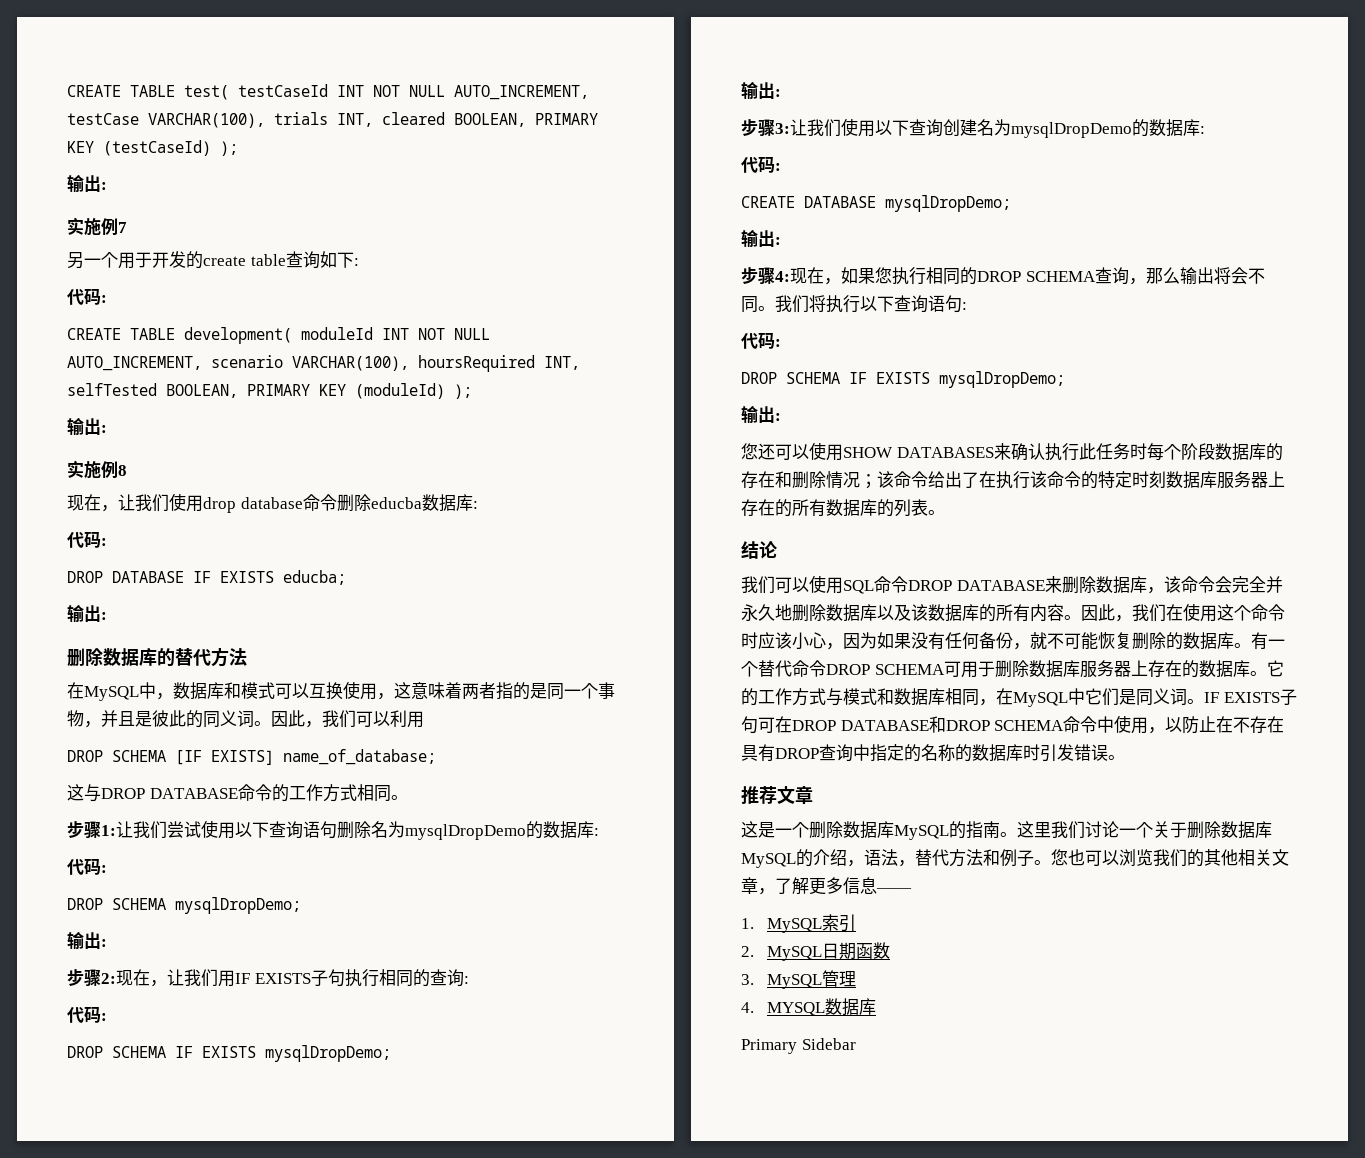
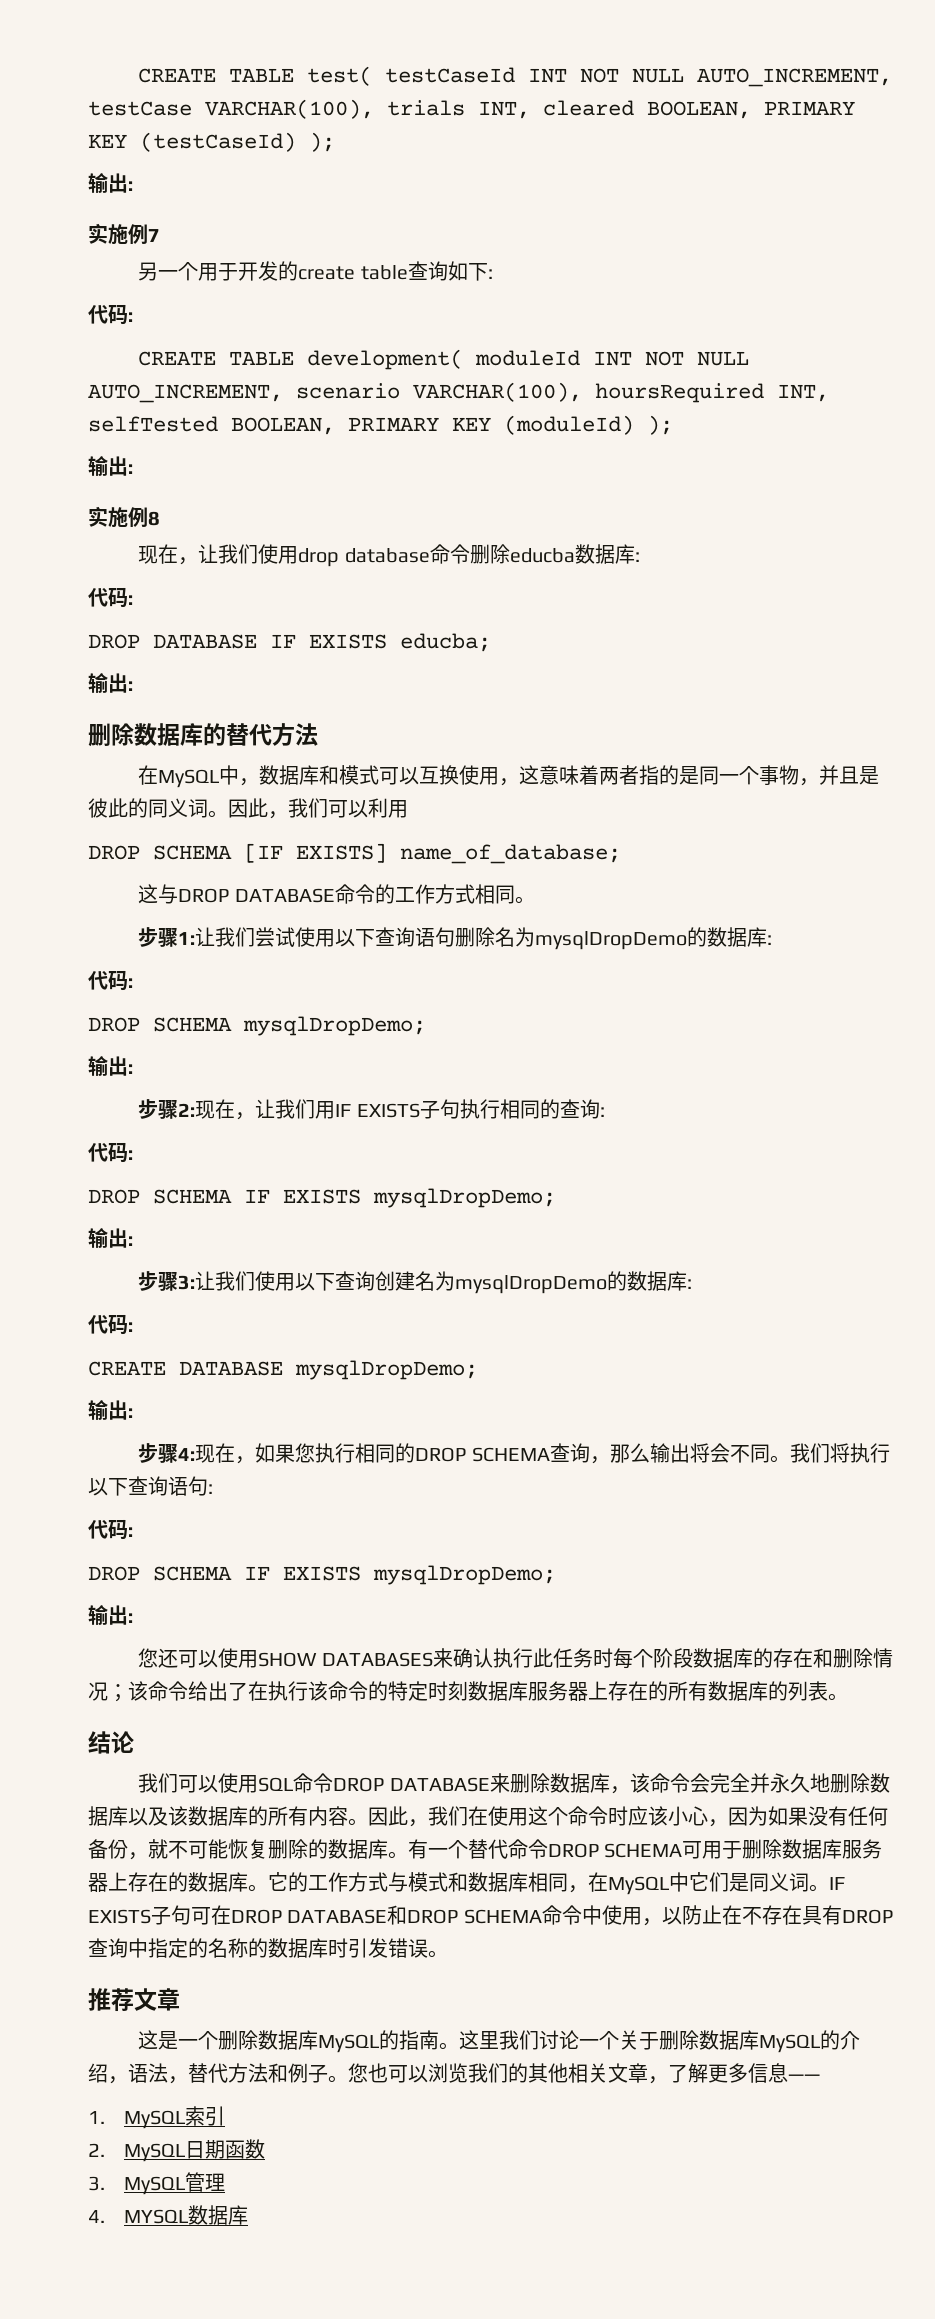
- Primary Sidebar

